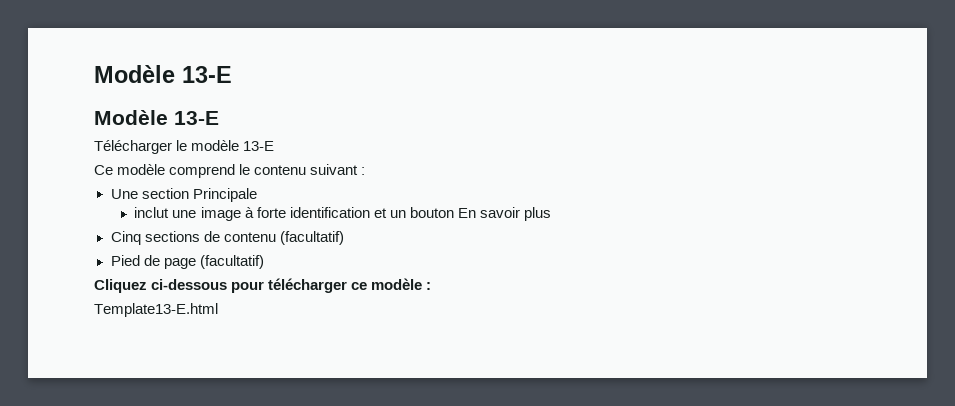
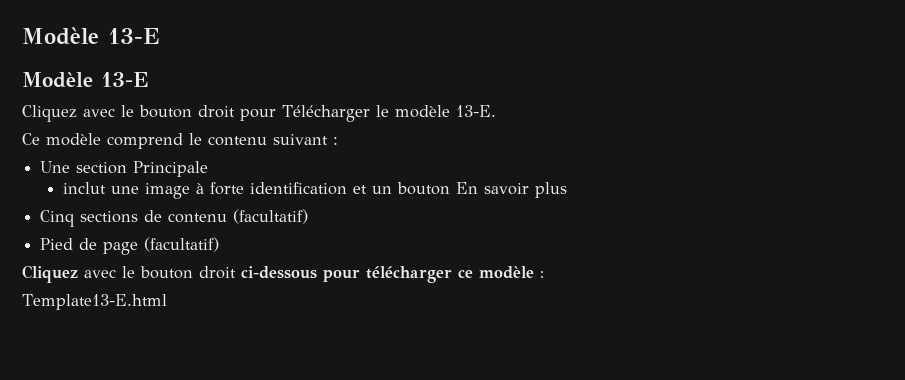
- Télécharger le modèle 13-E
+ Cliquez avec le bouton droit pour Télécharger le modèle 13-E.
- Cliquez ci-dessous pour télécharger ce modèle :
+ Cliquez avec le bouton droit ci-dessous pour télécharger ce modèle :

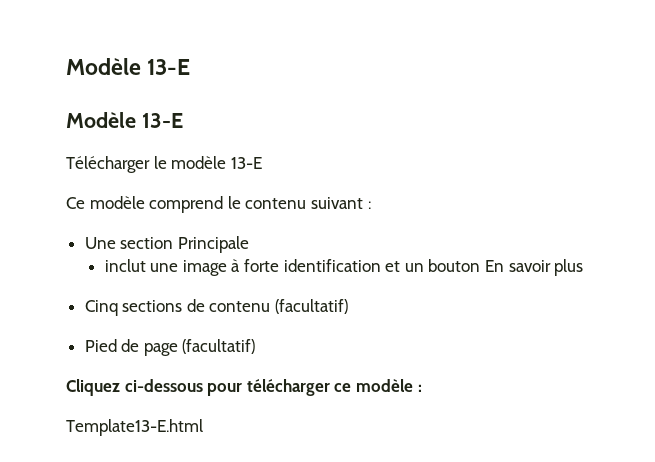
- Cliquez avec le bouton droit pour Télécharger le modèle 13-E.
+ Télécharger le modèle 13-E
- Cliquez avec le bouton droit ci-dessous pour télécharger ce modèle :
+ Cliquez ci-dessous pour télécharger ce modèle :

